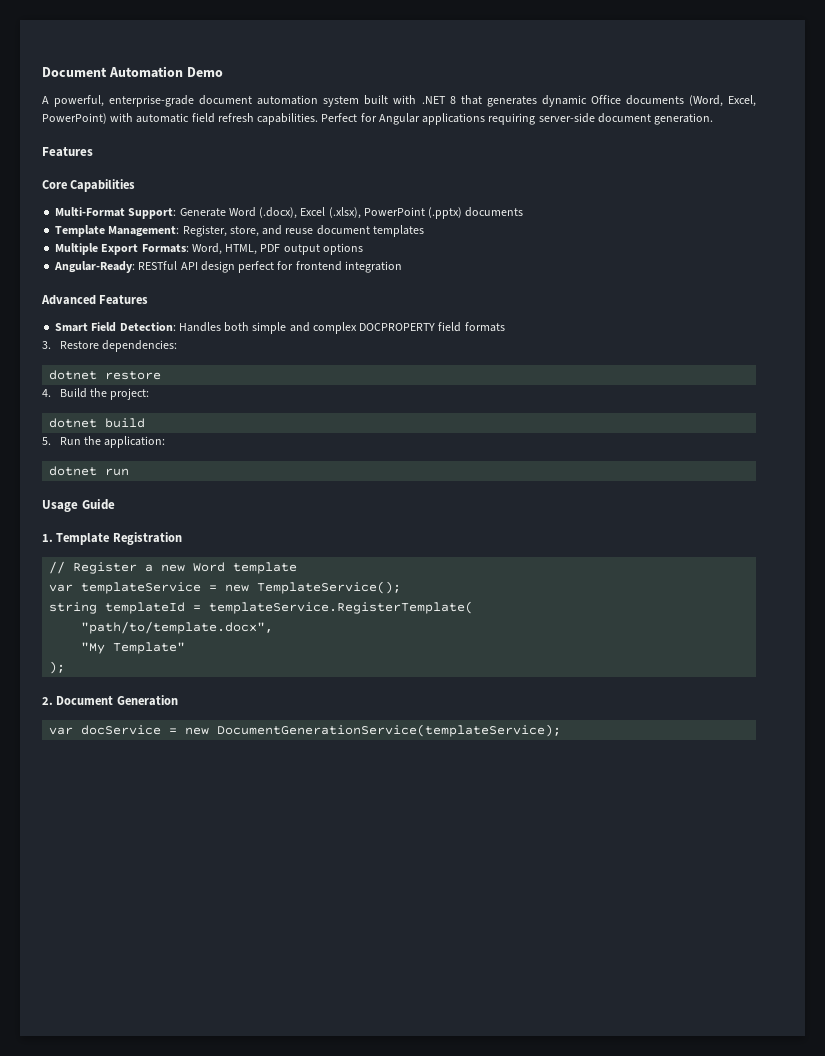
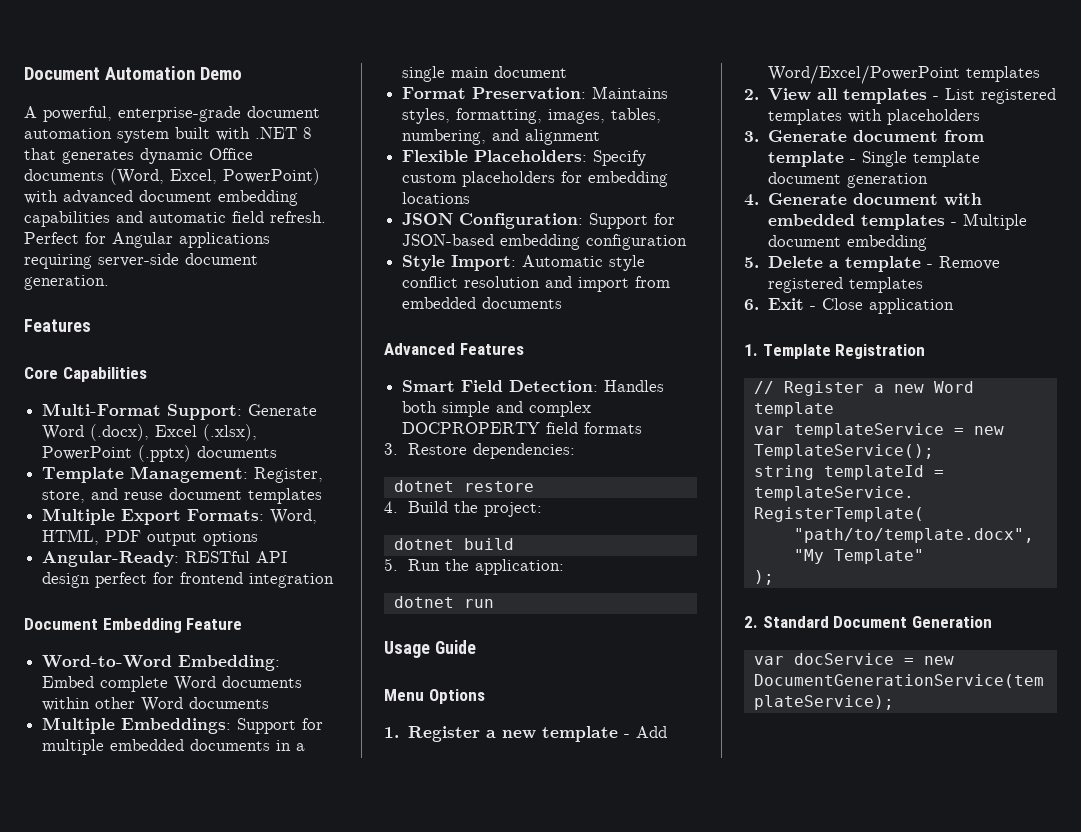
- A powerful, enterprise-grade document automation system built with .NET 8 that generates dynamic Office documents (Word, Excel, PowerPoint) with automatic field refresh capabilities.
+ A powerful, enterprise-grade document automation system built with .NET 8 that generates dynamic Office documents (Word, Excel, PowerPoint) with advanced document embedding capabilities and automatic field refresh.
+ Document Embedding Feature
+ Word-to-Word Embedding: Embed complete Word documents within other Word documents
+ Multiple Embeddings: Support for multiple embedded documents in a single main document
+ Format Preservation: Maintains styles, formatting, images, tables, numbering, and alignment
+ Flexible Placeholders: Specify custom placeholders for embedding locations
+ JSON Configuration: Support for JSON-based embedding configuration
+ Style Import: Automatic style conflict resolution and import from embedded documents
+ Menu Options
+ 1. Register a new template - Add Word/Excel/PowerPoint templates
+ 2. View all templates - List registered templates with placeholders
+ 3. Generate document from template - Single template document generation
+ 4. Generate document with embedded templates - Multiple document embedding
+ 5. Delete a template - Remove registered templates
+ 6. Exit - Close application
- 2. Document Generation
+ 2. Standard Document Generation

